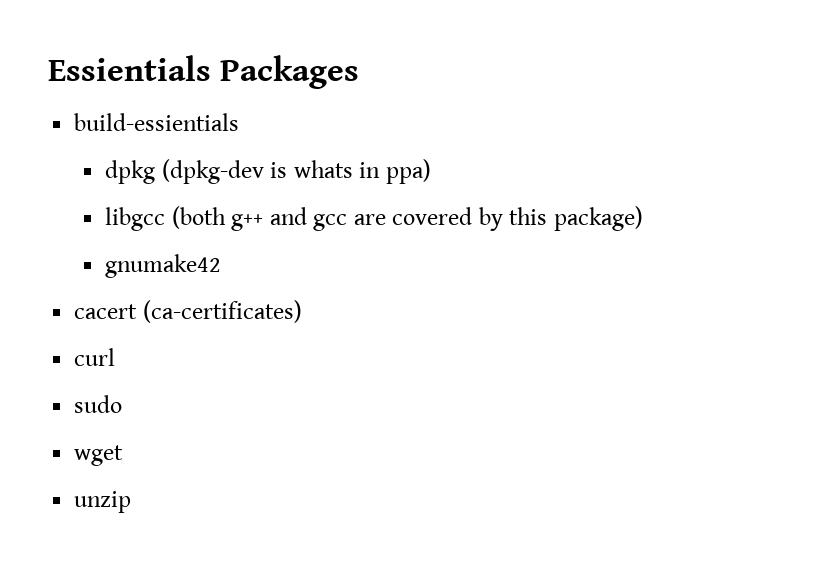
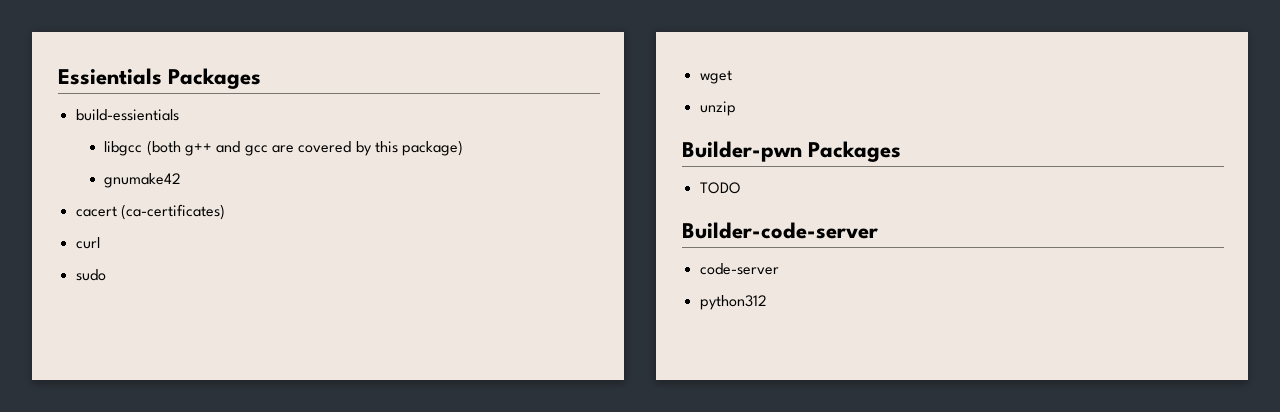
- dpkg (dpkg-dev is whats in ppa)
+ Builder-pwn Packages
+ TODO
+ Builder-code-server
+ code-server
+ python312

